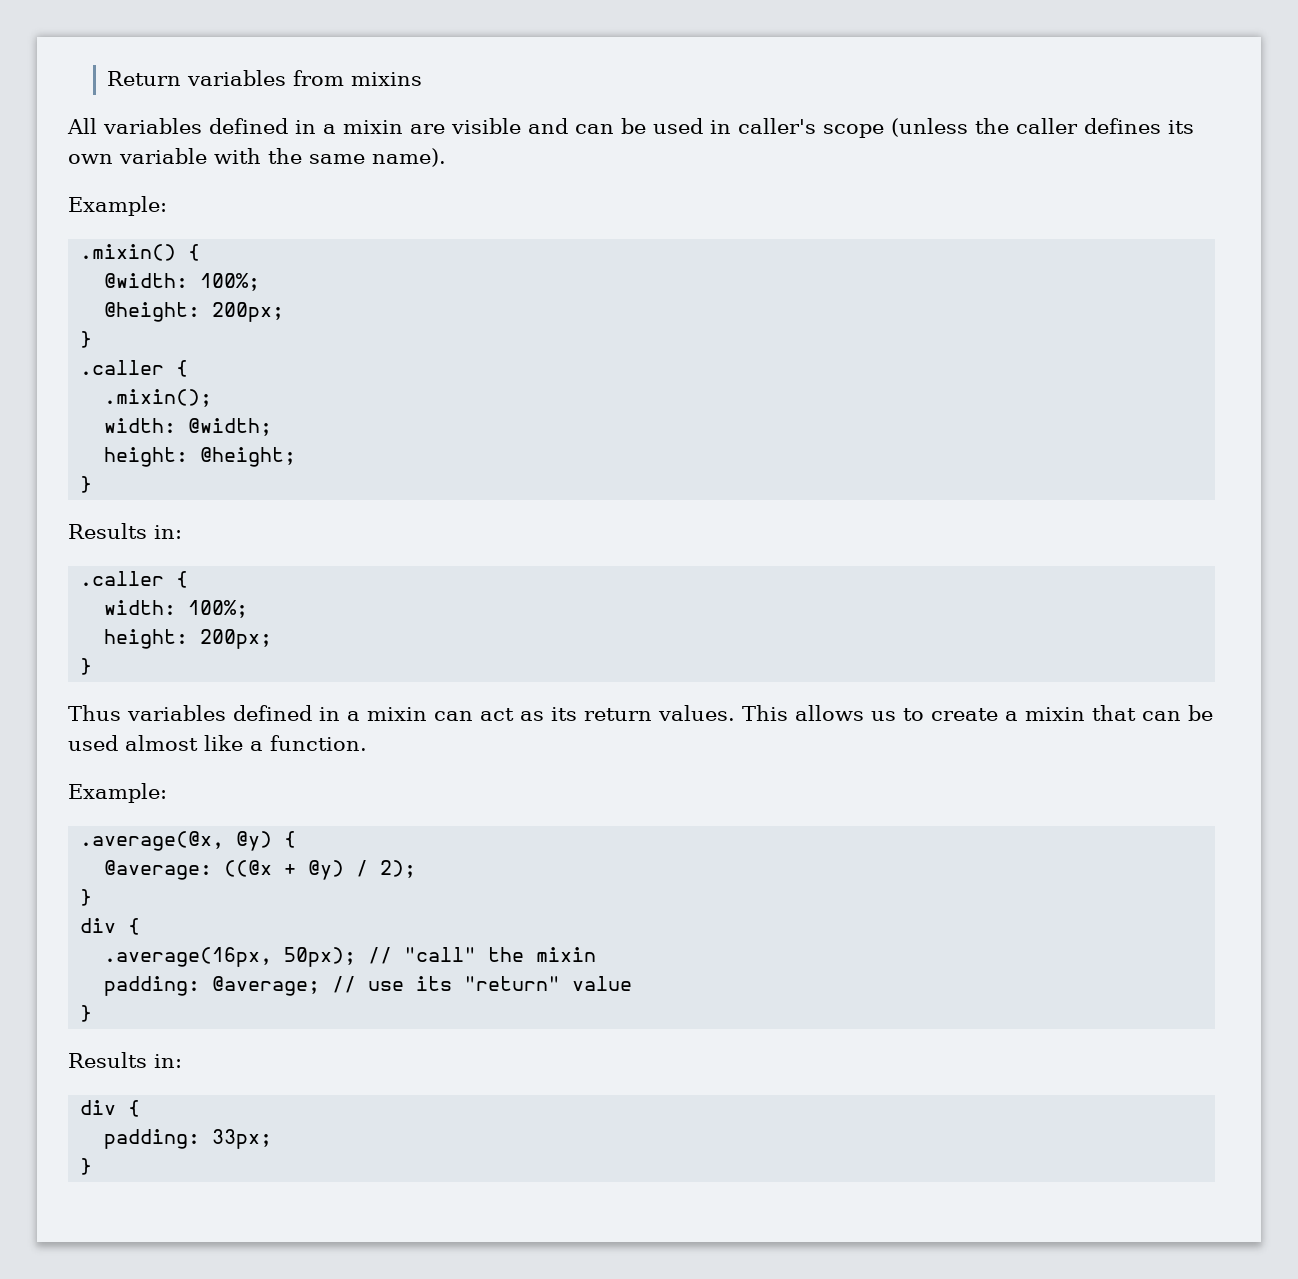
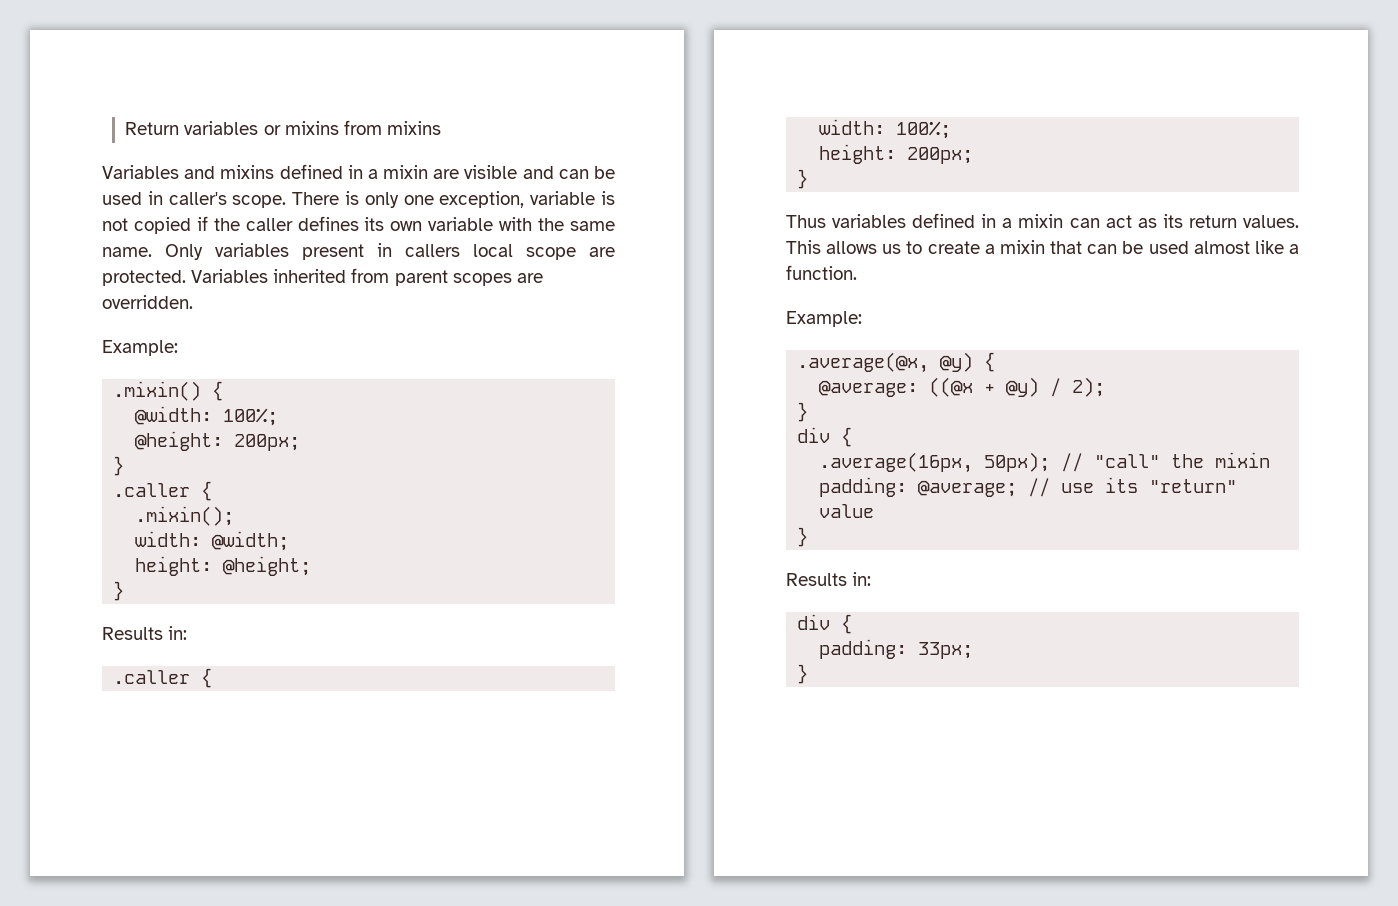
- Return variables from mixins
+ Return variables or mixins from mixins
- All variables defined in a mixin are visible and can be used in caller's scope (unless the caller defines its own variable with the same name).
+ Variables and mixins defined in a mixin are visible and can be used in caller's scope. There is only one exception, variable is not copied if the caller defines its own variable with the same name. Only variables present in callers local scope are protected. Variables inherited from parent scopes are overridden.

